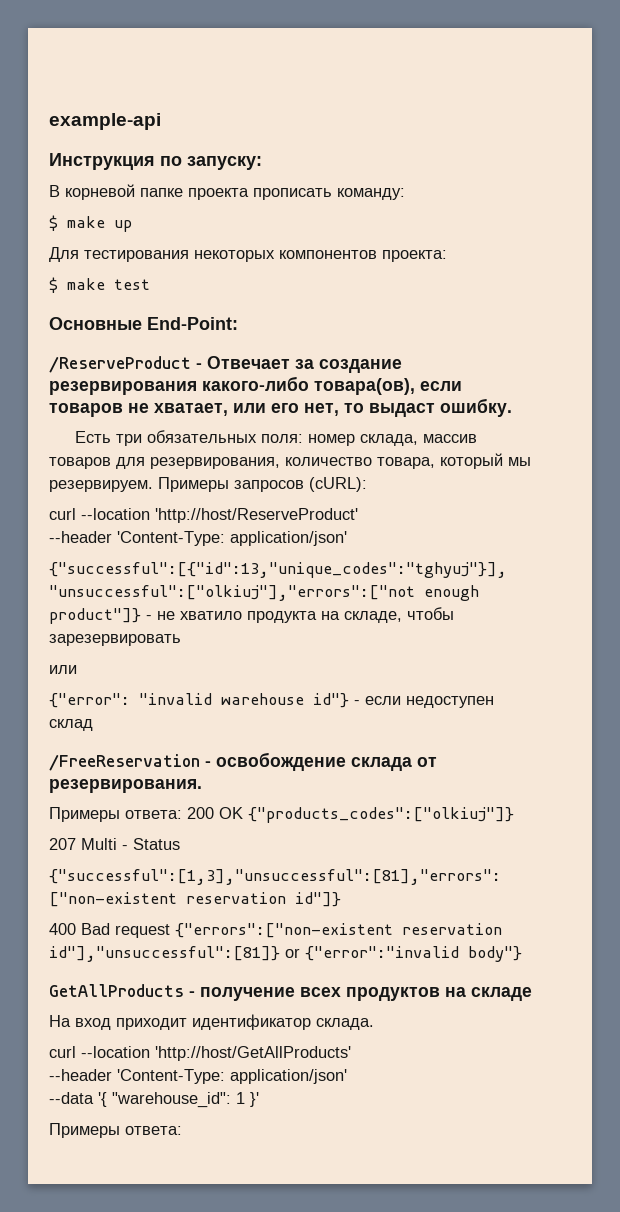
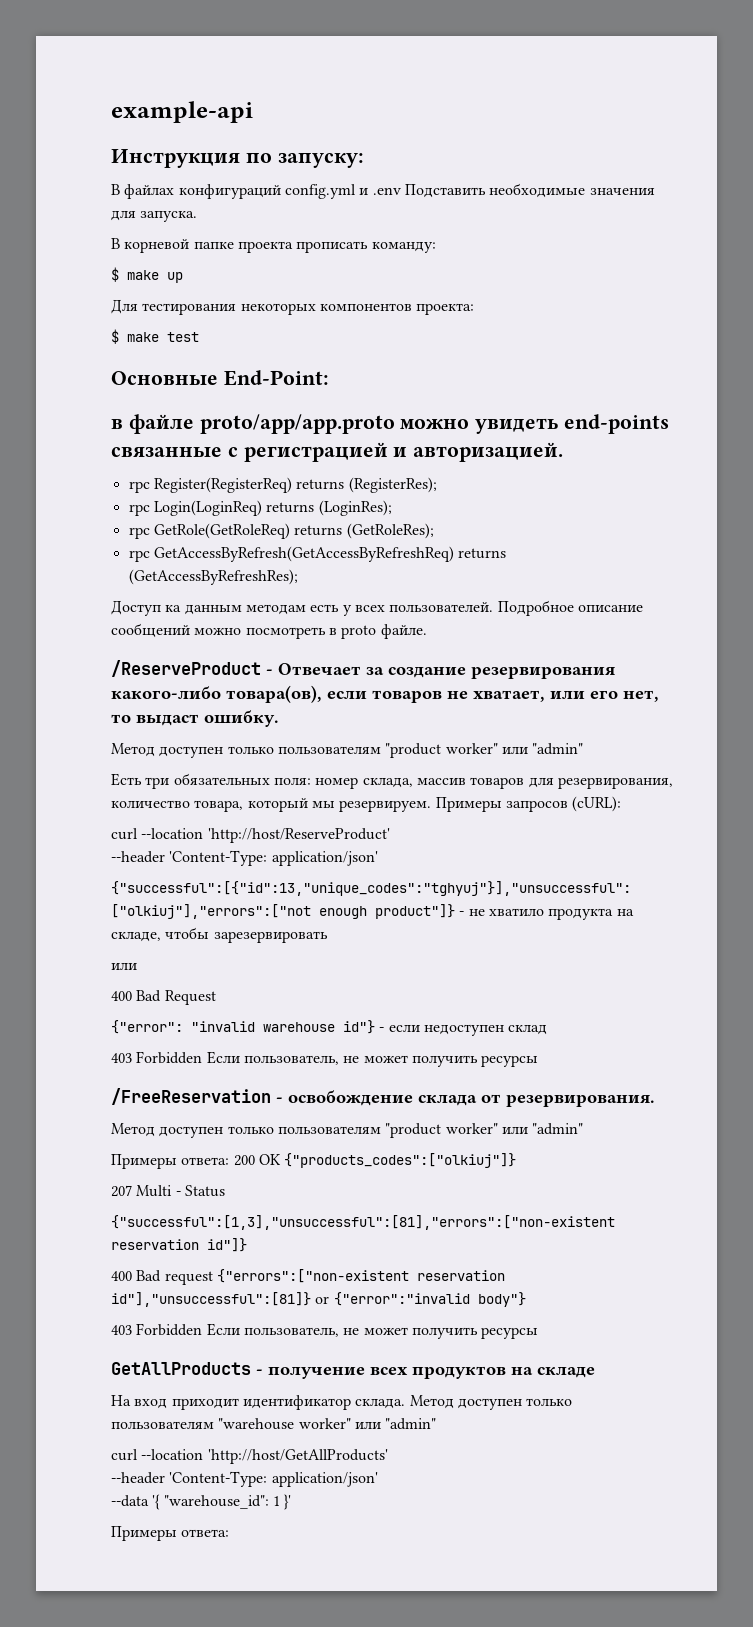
+ В файлах конфигураций config.yml и .env Подставить необходимые значения для запуска.
+ в файле proto/app/app.proto можно увидеть end-points связанные с регистрацией и авторизацией.
+ rpc Register(RegisterReq) returns (RegisterRes);
+ rpc Login(LoginReq) returns (LoginRes);
+ rpc GetRole(GetRoleReq) returns (GetRoleRes);
+ rpc GetAccessByRefresh(GetAccessByRefreshReq) returns (GetAccessByRefreshRes);
+ Доступ ка данным методам есть у всех пользователей. Подробное описание сообщений можно посмотреть в proto файле.
  /ReserveProduct - Отвечает за создание резервирования какого-либо товара(ов), если товаров не хватает, или его нет, то выдаст ошибку.
+ Метод доступен только пользователям "product worker" или "admin"
+ 400 Bad Request
  {"error": "invalid warehouse id"} - если недоступен склад
+ 403 Forbidden Если пользователь, не может получить ресурсы
  /FreeReservation - освобождение склада от резервирования.
+ Метод доступен только пользователям "product worker" или "admin"
  400 Bad request {"errors":["non-existent reservation id"],"unsuccessful":[81]} or {"error":"invalid body"}
+ 403 Forbidden Если пользователь, не может получить ресурсы
+ Метод доступен только пользователям "warehouse worker" или "admin"

